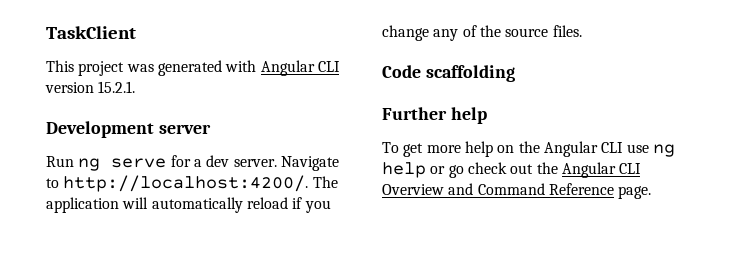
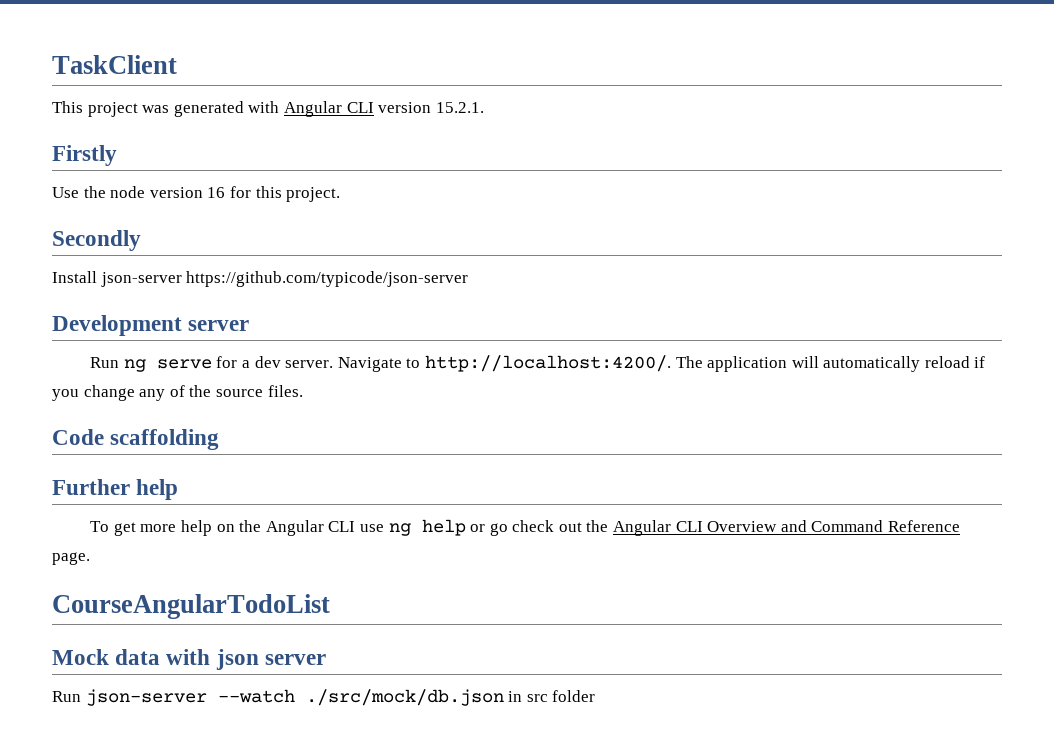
+ Firstly
+ Use the node version 16 for this project.
+ Secondly
+ Install json-server https://github.com/typicode/json-server
+ CourseAngularTodoList
+ Mock data with json server
+ Run json-server --watch ./src/mock/db.json in src folder

